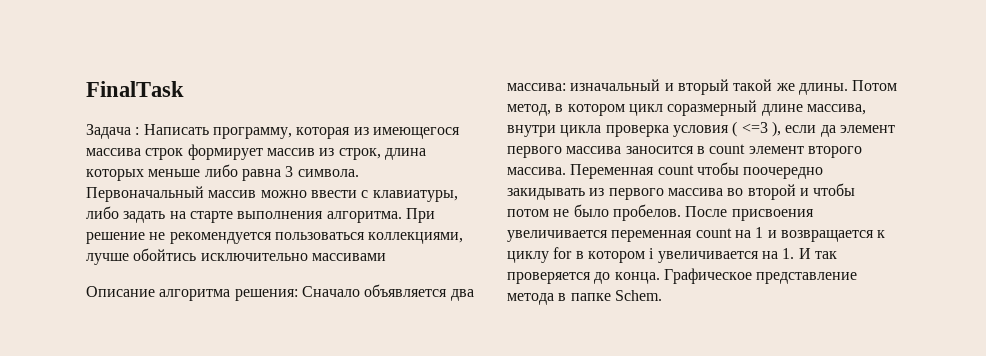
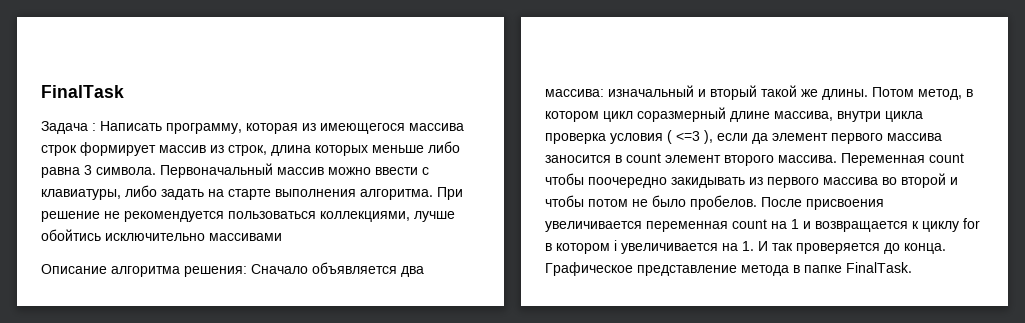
- Графическое представление метода в папке Schem.
+ Графическое представление метода в папке FinalTask.

